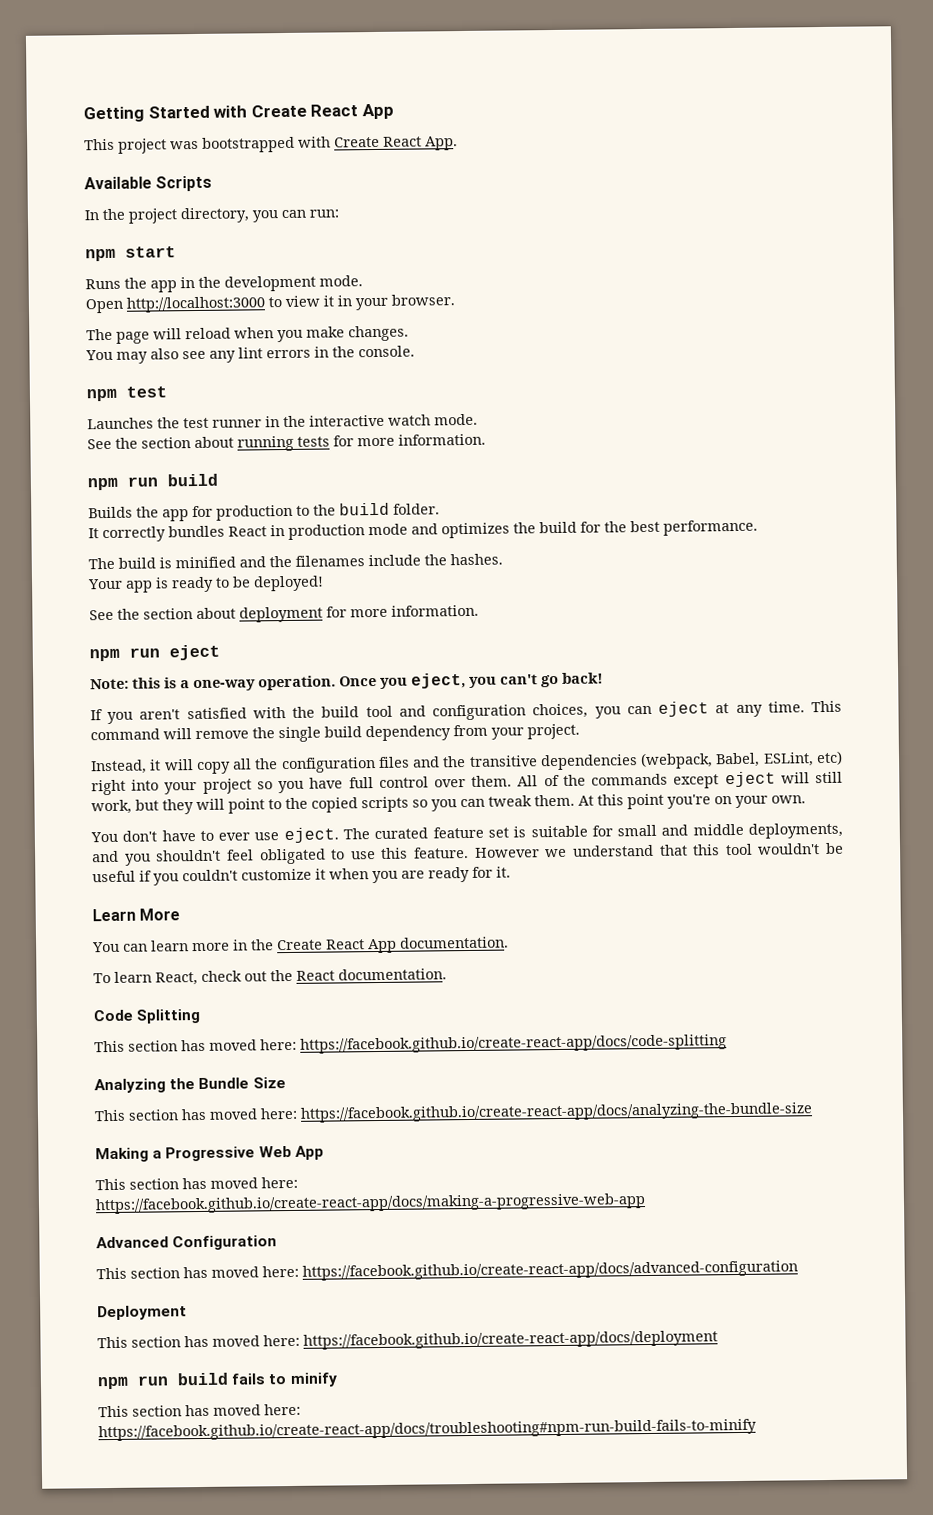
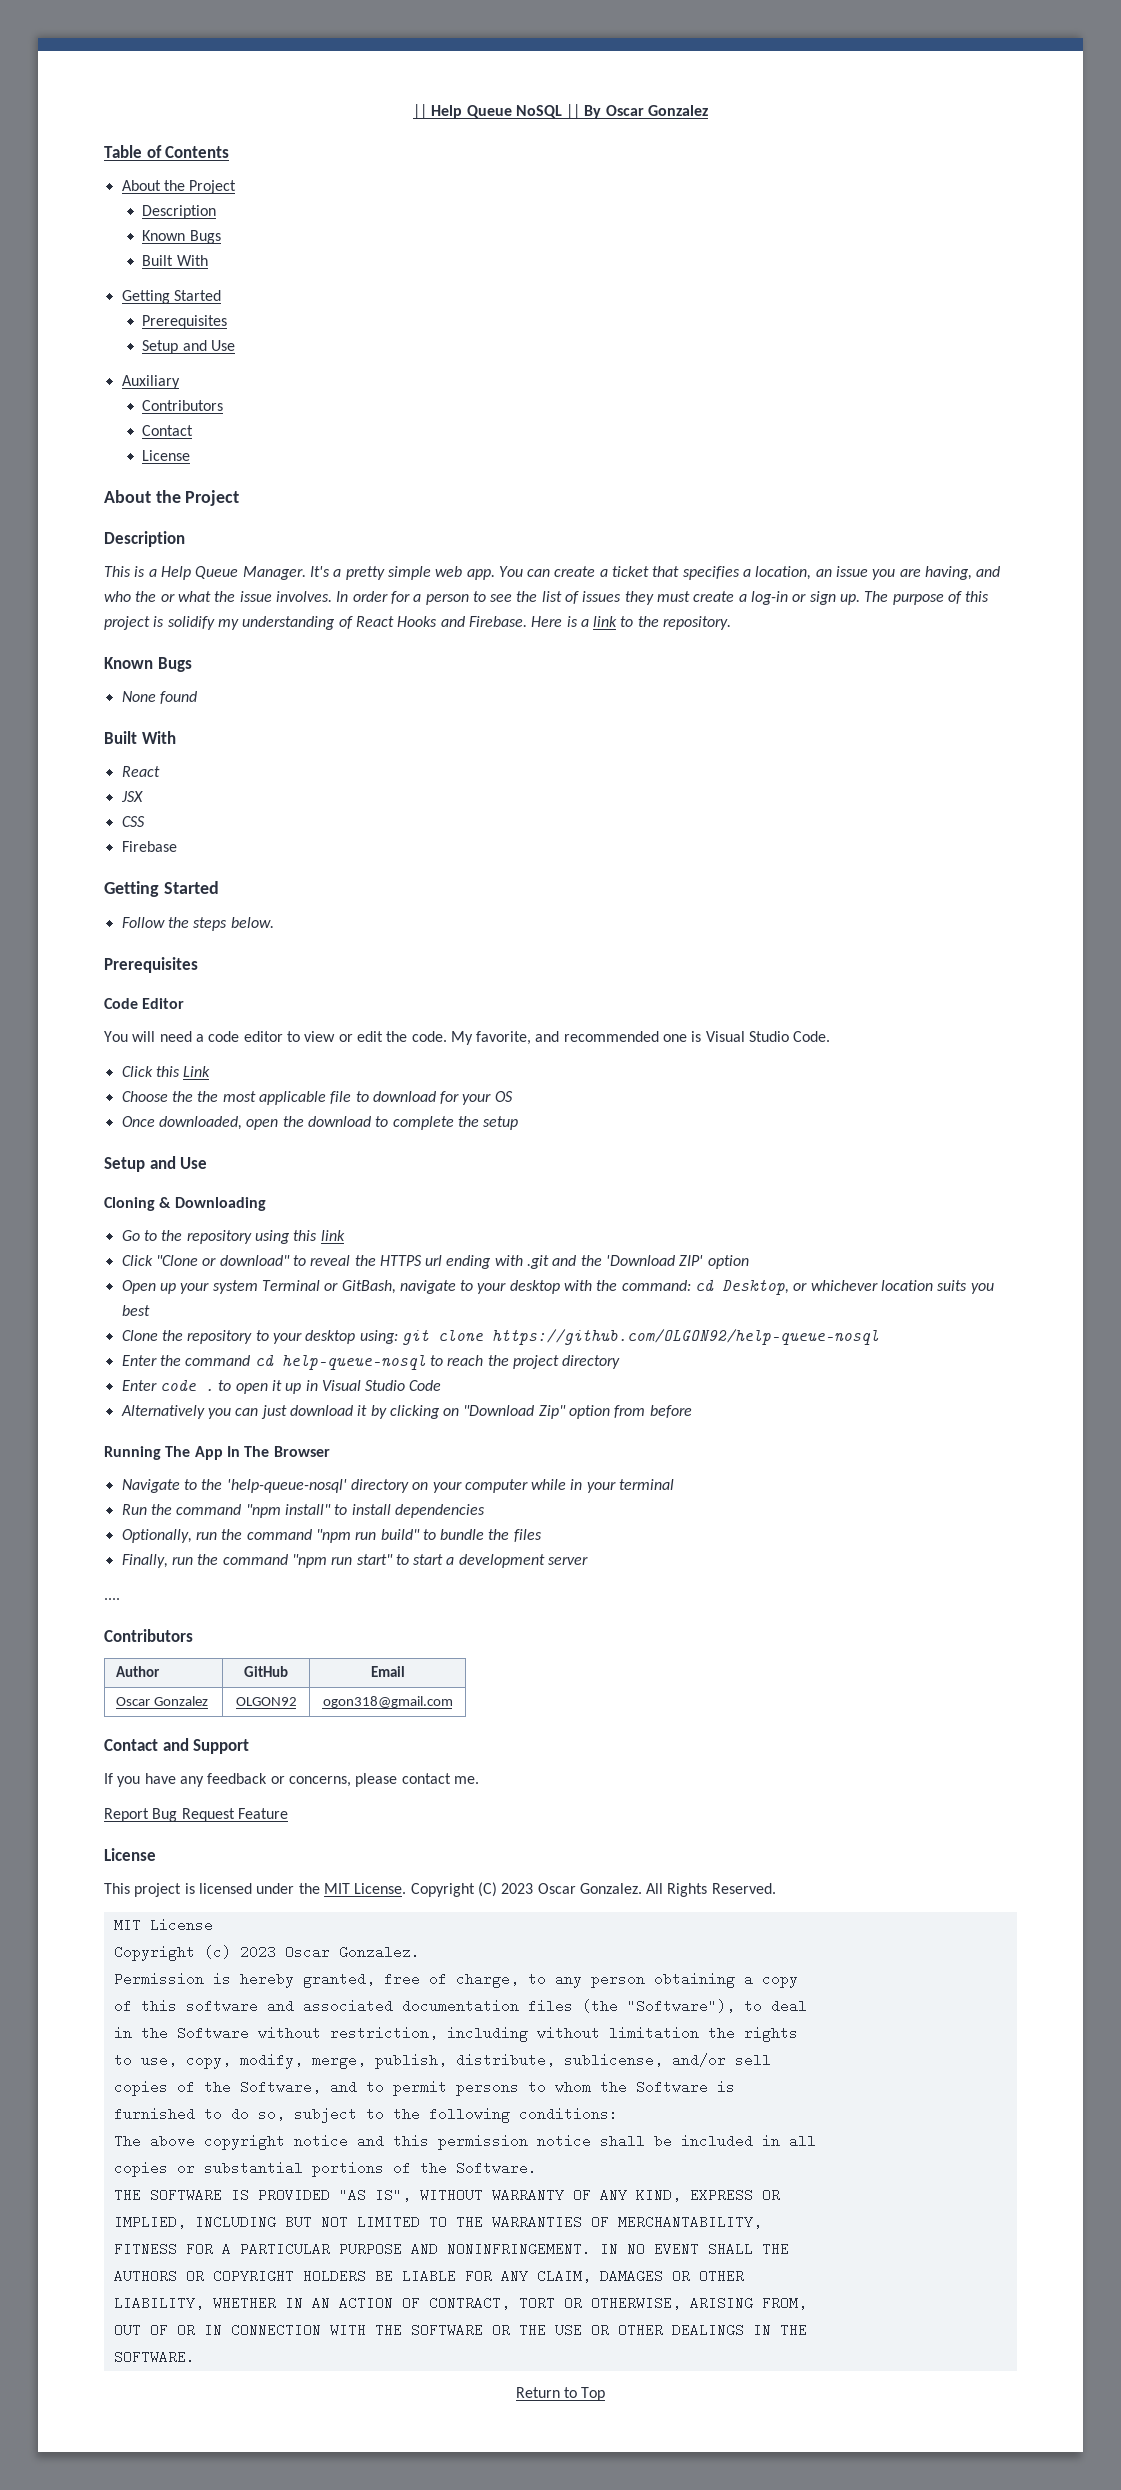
- Getting Started with Create React App
- This project was bootstrapped with Create React App.
- Available Scripts
- In the project directory, you can run:
- npm start
- Runs the app in the development mode.
- Open http://localhost:3000 to view it in your browser.
- The page will reload when you make changes.
- You may also see any lint errors in the console.
- npm test
- Launches the test runner in the interactive watch mode.
- See the section about running tests for more information.
- npm run build
- Builds the app for production to the build folder.
- It correctly bundles React in production mode and optimizes the build for the best performance.
- The build is minified and the filenames include the hashes.
- Your app is ready to be deployed!
- See the section about deployment for more information.
- npm run eject
- Note: this is a one-way operation. Once you eject, you can't go back!
- If you aren't satisfied with the build tool and configuration choices, you can eject at any time. This command will remove the single build dependency from your project.
- Instead, it will copy all the configuration files and the transitive dependencies (webpack, Babel, ESLint, etc) right into your project so you have full control over them. All of the commands except eject will still work, but they will point to the copied scripts so you can tweak them. At this point you're on your own.
- You don't have to ever use eject. The curated feature set is suitable for small and middle deployments, and you shouldn't feel obligated to use this feature. However we understand that this tool wouldn't be useful if you couldn't customize it when you are ready for it.
- Learn More
- You can learn more in the Create React App documentation.
- To learn React, check out the React documentation.
- Code Splitting
- This section has moved here: https://facebook.github.io/create-react-app/docs/code-splitting
- Analyzing the Bundle Size
- This section has moved here: https://facebook.github.io/create-react-app/docs/analyzing-the-bundle-size
- Making a Progressive Web App
- This section has moved here: https://facebook.github.io/create-react-app/docs/making-a-progressive-web-app
- Advanced Configuration
- This section has moved here: https://facebook.github.io/create-react-app/docs/advanced-configuration
- Deployment
- This section has moved here: https://facebook.github.io/create-react-app/docs/deployment
- npm run build fails to minify
- This section has moved here: https://facebook.github.io/create-react-app/docs/troubleshooting#npm-run-build-fails-to-minify
+ || Help Queue NoSQL || By Oscar Gonzalez
+ Table of Contents
+ About the Project
+ Description
+ Known Bugs
+ Built With
+ Getting Started
+ Prerequisites
+ Setup and Use
+ Auxiliary
+ Contributors
+ Contact
+ License
+ About the Project
+ Description
+ This is a Help Queue Manager. It's a pretty simple web app. You can create a ticket that specifies a location, an issue you are having, and who the or what the issue involves. In order for a person to see the list of issues they must create a log-in or sign up. The purpose of this project is solidify my understanding of React Hooks and Firebase. Here is a link to the repository.
+ Known Bugs
+ None found
+ Built With
+ React
+ JSX
+ CSS
+ Firebase
+ Getting Started
+ Follow the steps below.
+ Prerequisites
+ Code Editor
+ You will need a code editor to view or edit the code. My favorite, and recommended one is Visual Studio Code.
+ Click this Link
+ Choose the the most applicable file to download for your OS
+ Once downloaded, open the download to complete the setup
+ Setup and Use
+ Cloning & Downloading
+ Go to the repository using this link
+ Click "Clone or download" to reveal the HTTPS url ending with .git and the 'Download ZIP' option
+ Open up your system Terminal or GitBash, navigate to your desktop with the command: cd Desktop, or whichever location suits you best
+ Clone the repository to your desktop using: git clone https://github.com/OLGON92/help-queue-nosql
+ Enter the command cd help-queue-nosql to reach the project directory
+ Enter code . to open it up in Visual Studio Code
+ Alternatively you can just download it by clicking on "Download Zip" option from before
+ Running The App In The Browser
+ Navigate to the 'help-queue-nosql' directory on your computer while in your terminal
+ Run the command "npm install" to install dependencies
+ Optionally, run the command "npm run build" to bundle the files
+ Finally, run the command "npm run start" to start a development server
+ ....
+ Contributors
+ Author | GitHub | Email
+ Oscar Gonzalez | OLGON92 | ogon318@gmail.com
+ Contact and Support
+ If you have any feedback or concerns, please contact me.
+ Report Bug Request Feature
+ License
+ This project is licensed under the MIT License. Copyright (C) 2023 Oscar Gonzalez. All Rights Reserved.
+ MIT License
+ Copyright (c) 2023 Oscar Gonzalez.
+ Permission is hereby granted, free of charge, to any person obtaining a copy
+ of this software and associated documentation files (the "Software"), to deal
+ in the Software without restriction, including without limitation the rights
+ to use, copy, modify, merge, publish, distribute, sublicense, and/or sell
+ copies of the Software, and to permit persons to whom the Software is
+ furnished to do so, subject to the following conditions:
+ The above copyright notice and this permission notice shall be included in all
+ copies or substantial portions of the Software.
+ THE SOFTWARE IS PROVIDED "AS IS", WITHOUT WARRANTY OF ANY KIND, EXPRESS OR
+ IMPLIED, INCLUDING BUT NOT LIMITED TO THE WARRANTIES OF MERCHANTABILITY,
+ FITNESS FOR A PARTICULAR PURPOSE AND NONINFRINGEMENT. IN NO EVENT SHALL THE
+ AUTHORS OR COPYRIGHT HOLDERS BE LIABLE FOR ANY CLAIM, DAMAGES OR OTHER
+ LIABILITY, WHETHER IN AN ACTION OF CONTRACT, TORT OR OTHERWISE, ARISING FROM,
+ OUT OF OR IN CONNECTION WITH THE SOFTWARE OR THE USE OR OTHER DEALINGS IN THE
+ SOFTWARE.
+ Return to Top

